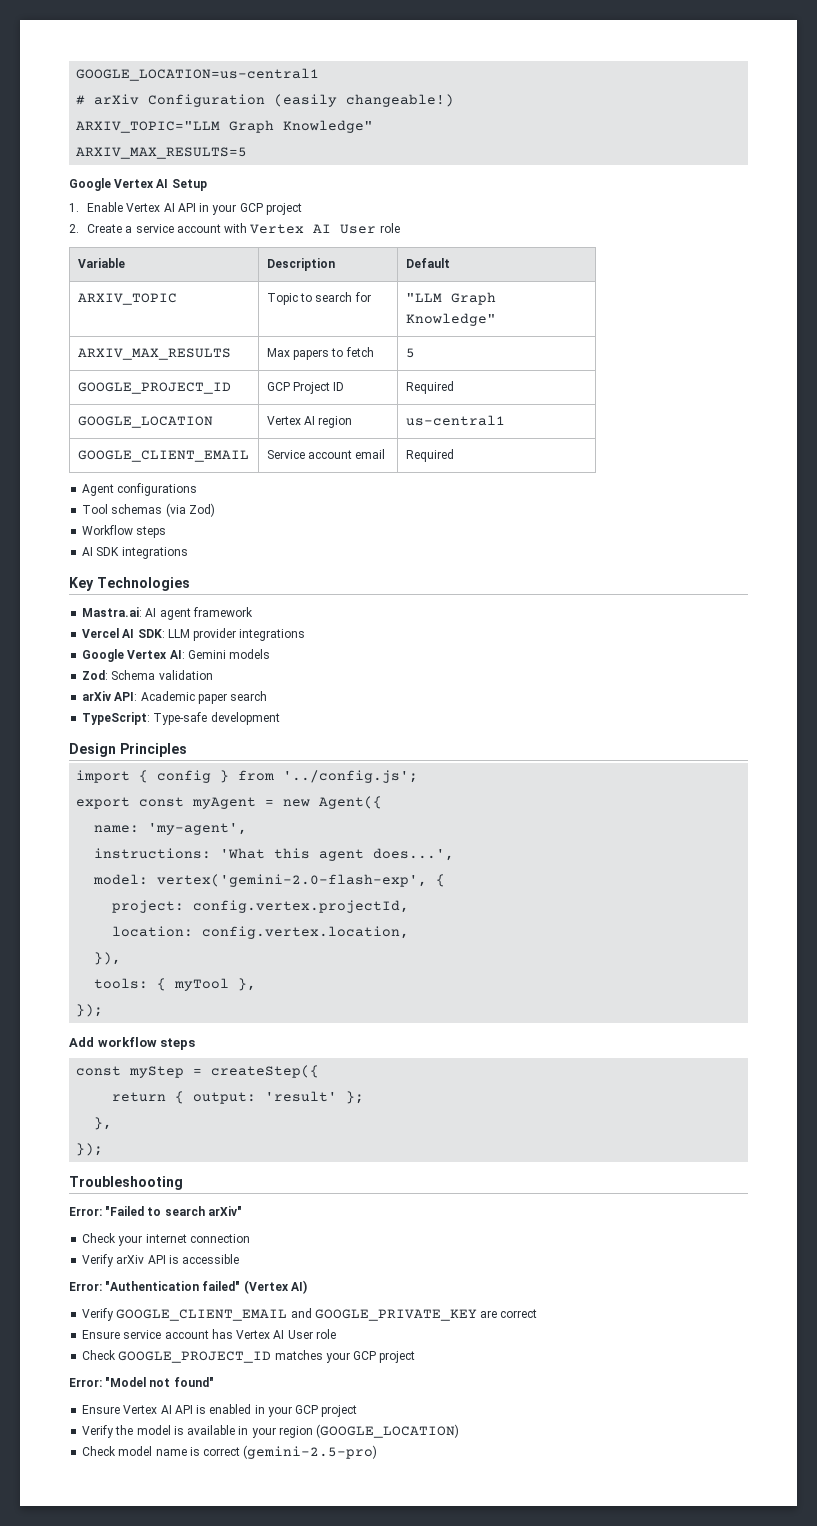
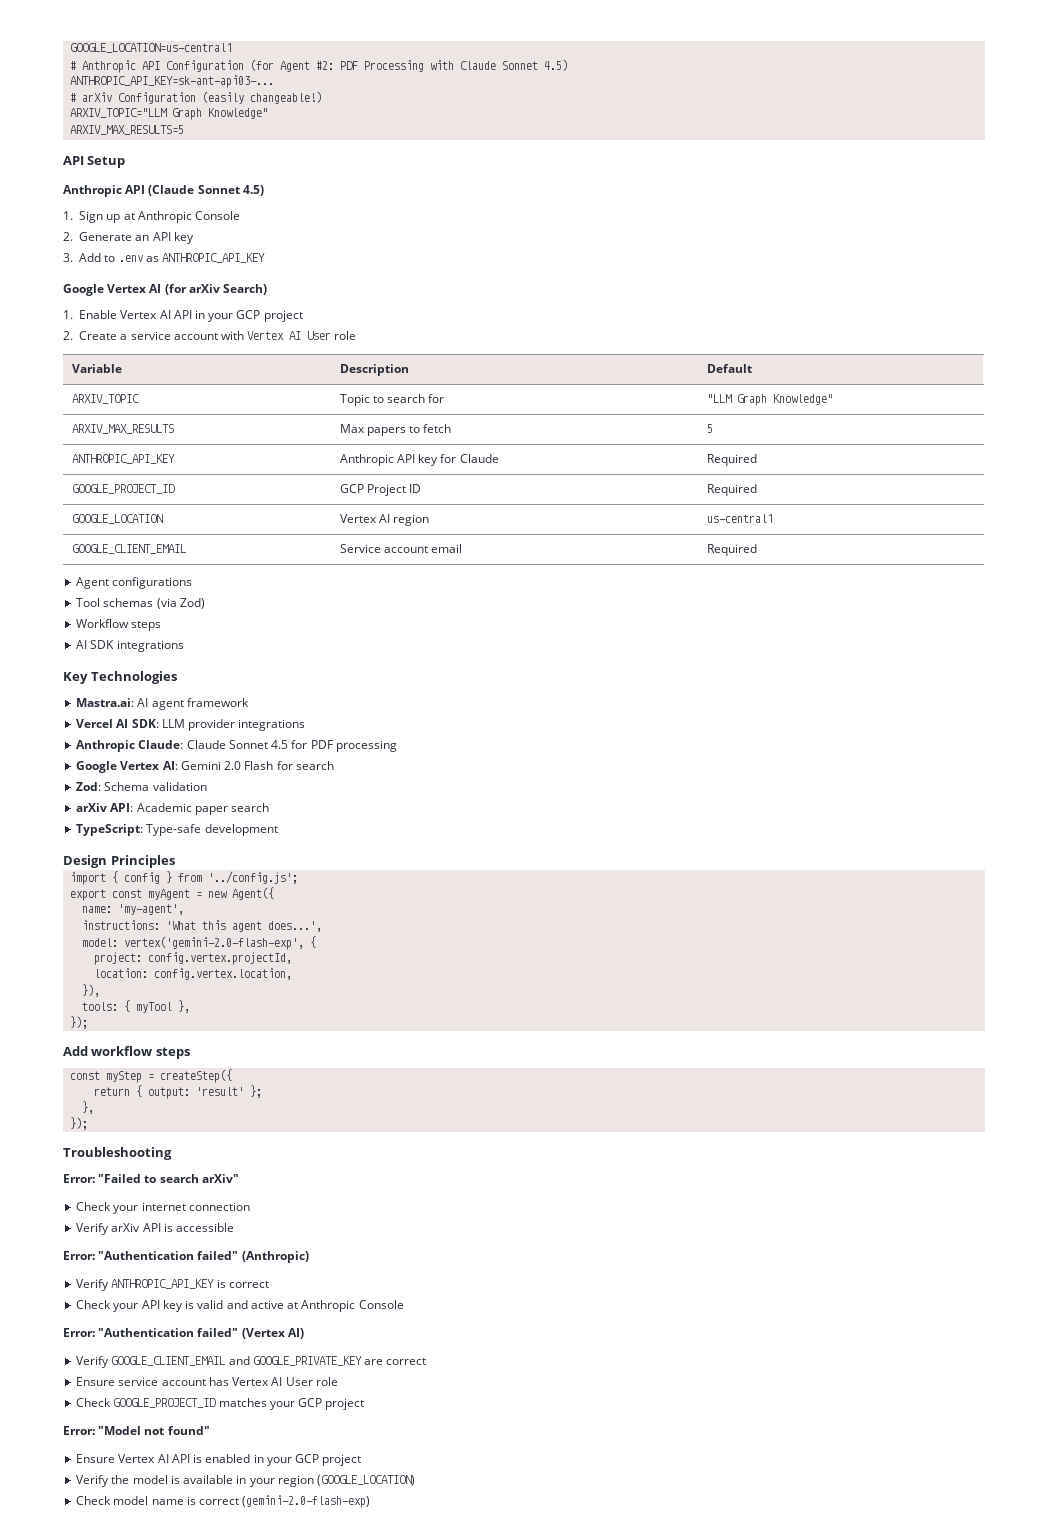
+ # Anthropic API Configuration (for Agent #2: PDF Processing with Claude Sonnet 4.5)
+ ANTHROPIC_API_KEY=sk-ant-api03-...
+ API Setup
+ Anthropic API (Claude Sonnet 4.5)
+ 1. Sign up at Anthropic Console
+ 2. Generate an API key
+ 3. Add to .env as ANTHROPIC_API_KEY
- Google Vertex AI Setup
+ Google Vertex AI (for arXiv Search)
+ ANTHROPIC_API_KEY | Anthropic API key for Claude | Required
+ Anthropic Claude: Claude Sonnet 4.5 for PDF processing
- Google Vertex AI: Gemini models
+ Google Vertex AI: Gemini 2.0 Flash for search
+ Error: "Authentication failed" (Anthropic)
+ Verify ANTHROPIC_API_KEY is correct
+ Check your API key is valid and active at Anthropic Console
- Check model name is correct (gemini-2.5-pro)
+ Check model name is correct (gemini-2.0-flash-exp)

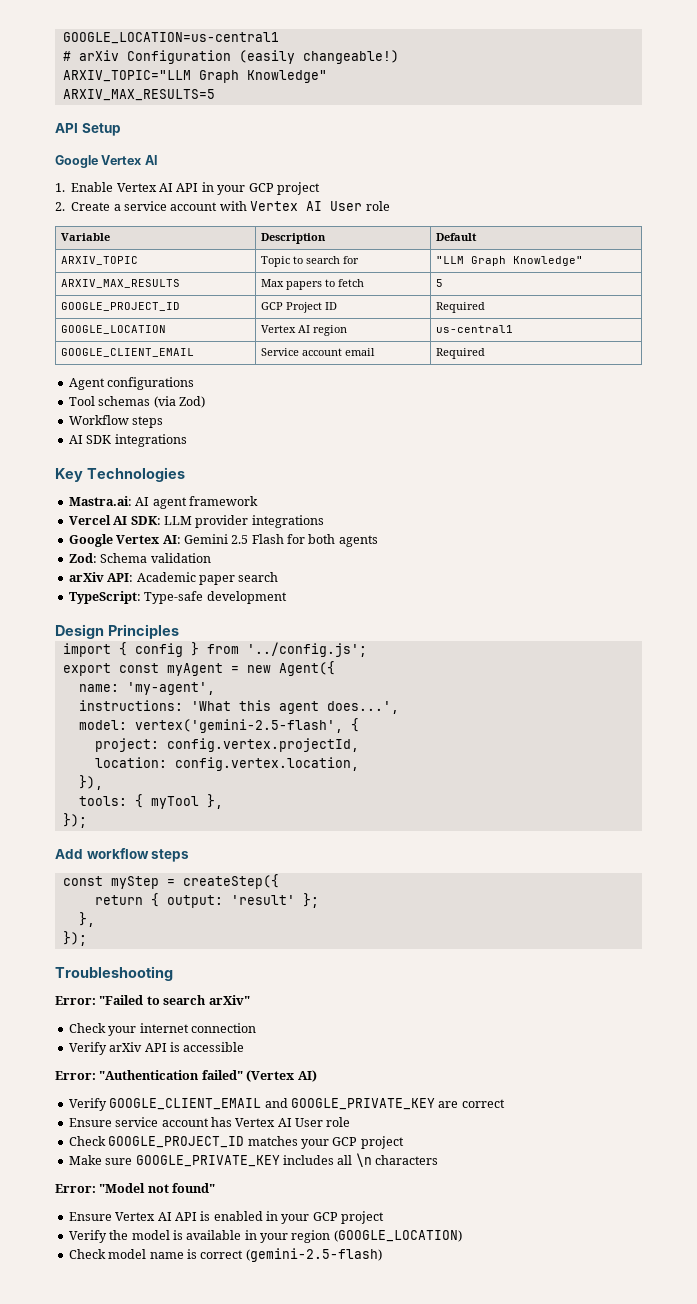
- # Anthropic API Configuration (for Agent #2: PDF Processing with Claude Sonnet 4.5)
- ANTHROPIC_API_KEY=sk-ant-api03-...
- Anthropic API (Claude Sonnet 4.5)
- 1. Sign up at Anthropic Console
- 2. Generate an API key
- 3. Add to .env as ANTHROPIC_API_KEY
- Google Vertex AI (for arXiv Search)
+ Google Vertex AI
- ANTHROPIC_API_KEY | Anthropic API key for Claude | Required
- Anthropic Claude: Claude Sonnet 4.5 for PDF processing
- Google Vertex AI: Gemini 2.0 Flash for search
+ Google Vertex AI: Gemini 2.5 Flash for both agents
- model: vertex('gemini-2.0-flash-exp', {
+ model: vertex('gemini-2.5-flash', {
- Error: "Authentication failed" (Anthropic)
- Verify ANTHROPIC_API_KEY is correct
- Check your API key is valid and active at Anthropic Console
+ Make sure GOOGLE_PRIVATE_KEY includes all \n characters
- Check model name is correct (gemini-2.0-flash-exp)
+ Check model name is correct (gemini-2.5-flash)

